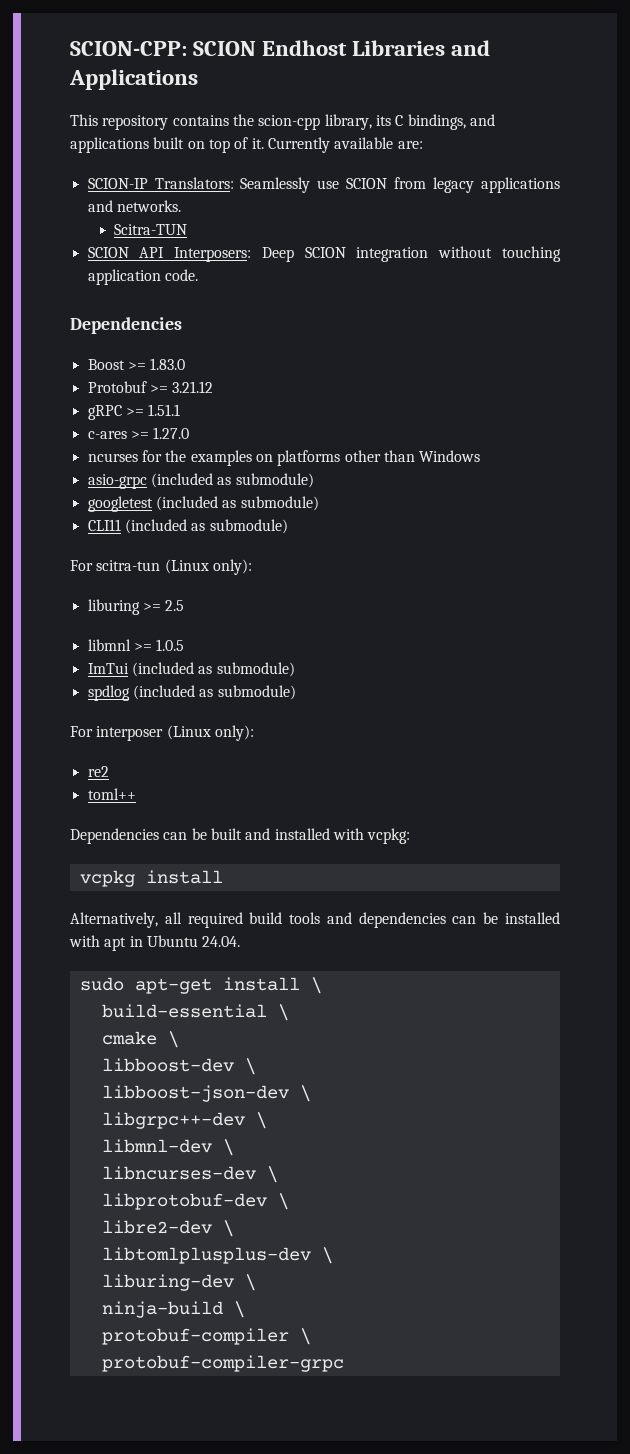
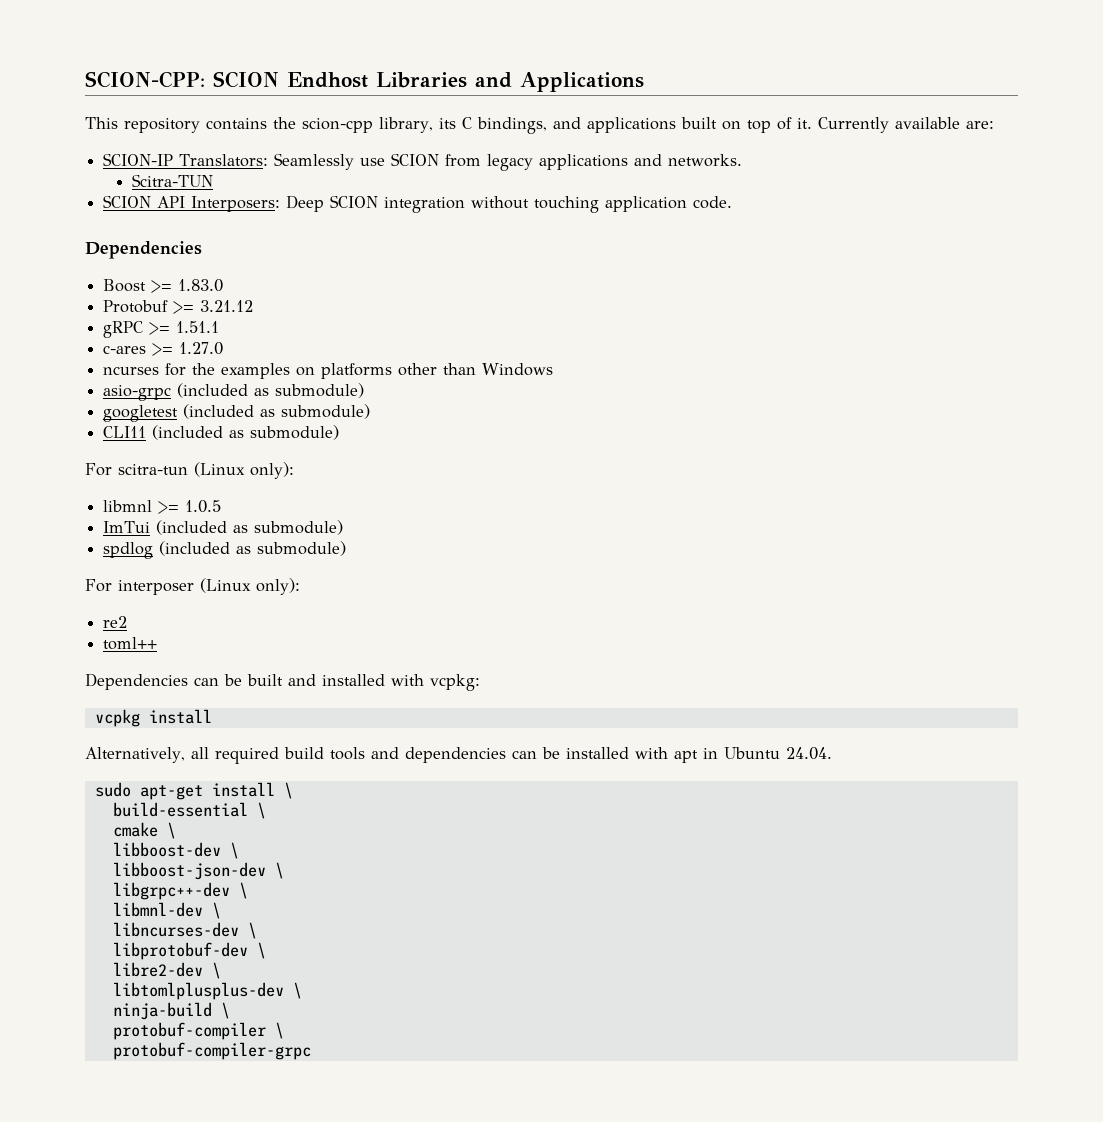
- liburing >= 2.5
- liburing-dev \

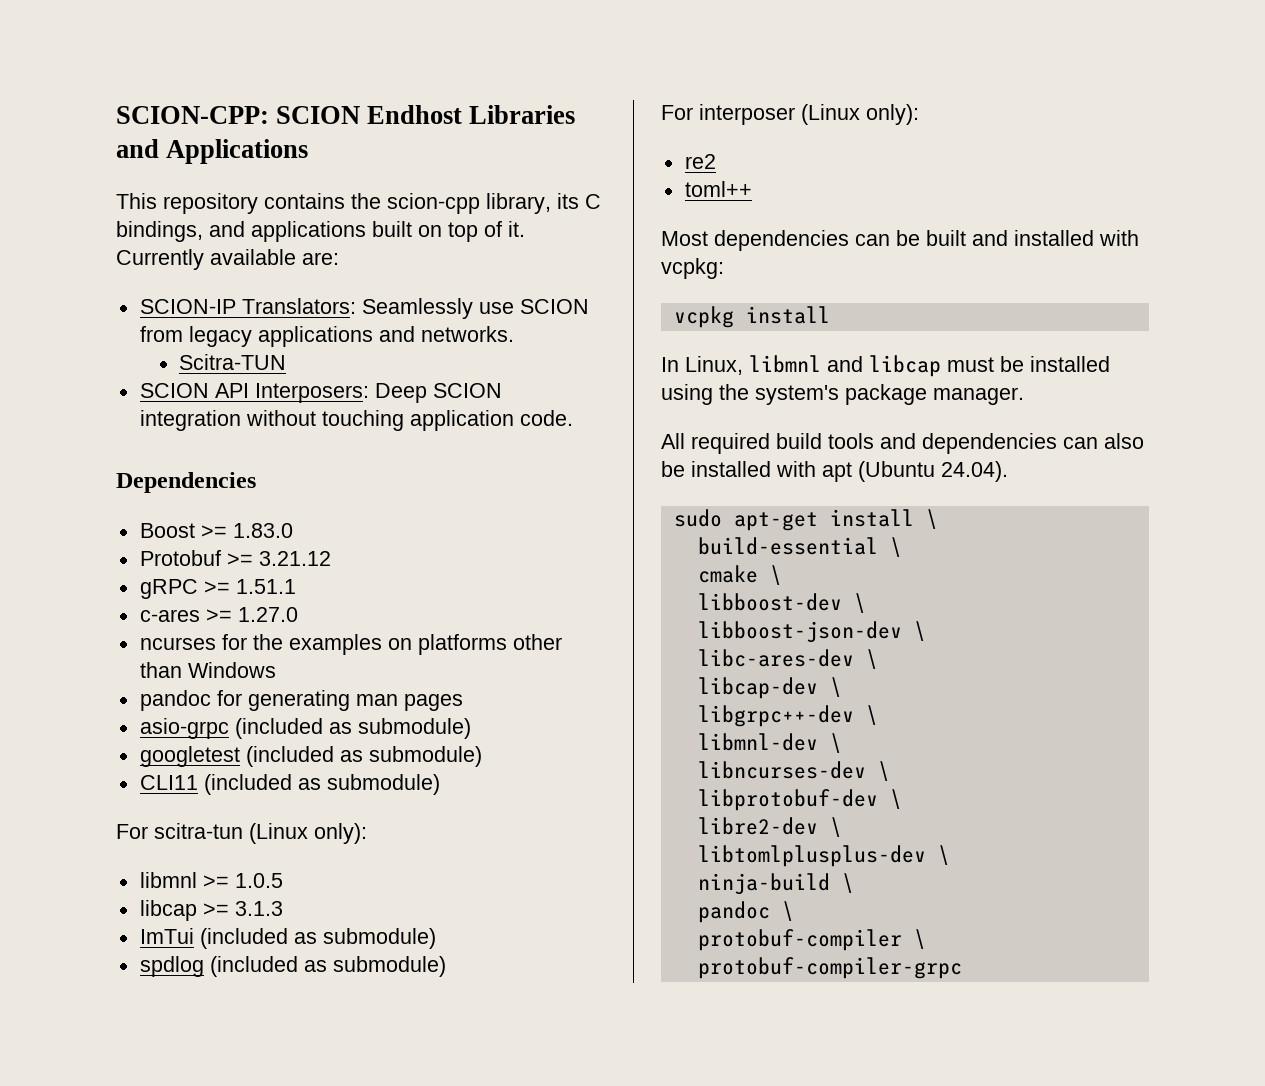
+ pandoc for generating man pages
+ libcap >= 3.1.3
- Dependencies can be built and installed with vcpkg:
+ Most dependencies can be built and installed with vcpkg:
- Alternatively, all required build tools and dependencies can be installed with apt in Ubuntu 24.04.
+ In Linux, libmnl and libcap must be installed using the system's package manager.
+ All required build tools and dependencies can also be installed with apt (Ubuntu 24.04).
+ libc-ares-dev \
+ libcap-dev \
+ pandoc \

